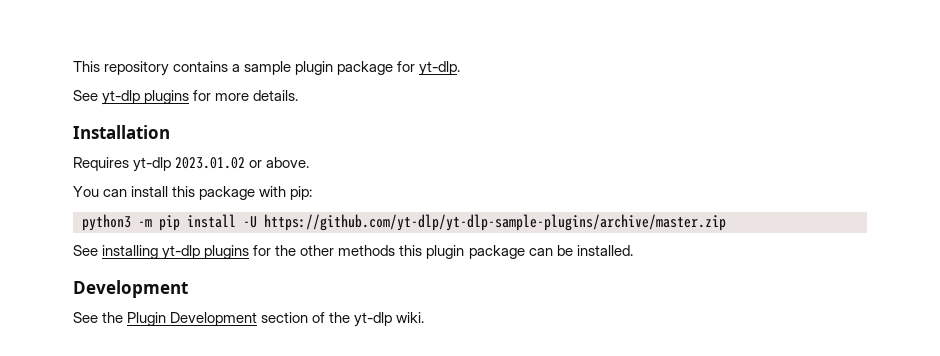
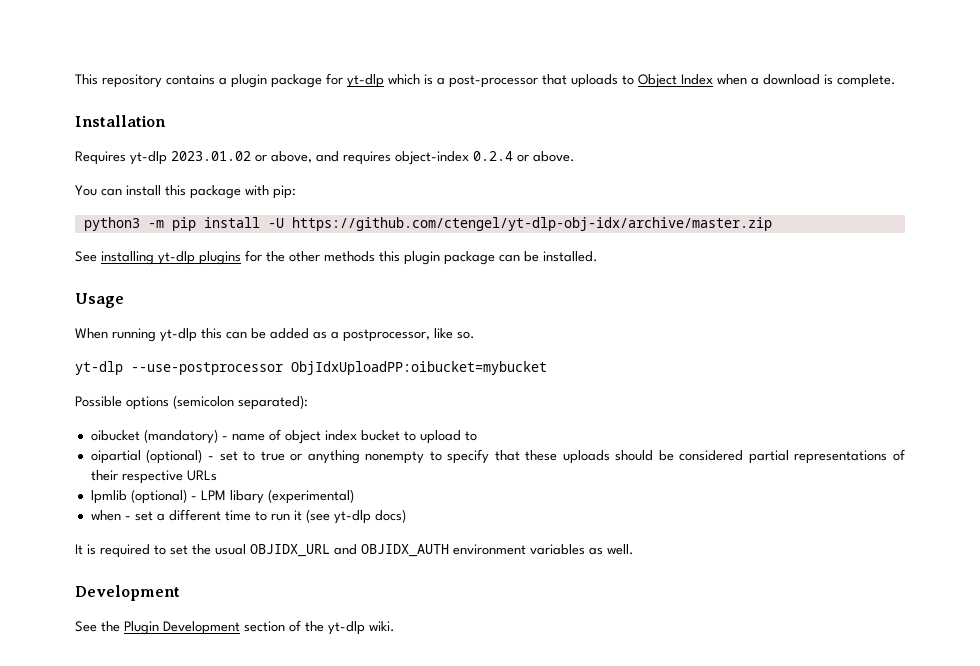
- This repository contains a sample plugin package for yt-dlp.
- See yt-dlp plugins for more details.
+ This repository contains a plugin package for yt-dlp which is a post-processor that uploads to Object Index when a download is complete.
- Requires yt-dlp 2023.01.02 or above.
+ Requires yt-dlp 2023.01.02 or above, and requires object-index 0.2.4 or above.
- python3 -m pip install -U https://github.com/yt-dlp/yt-dlp-sample-plugins/archive/master.zip
+ python3 -m pip install -U https://github.com/ctengel/yt-dlp-obj-idx/archive/master.zip
+ Usage
+ When running yt-dlp this can be added as a postprocessor, like so.
+ yt-dlp --use-postprocessor ObjIdxUploadPP:oibucket=mybucket
+ Possible options (semicolon separated):
+ oibucket (mandatory) - name of object index bucket to upload to
+ oipartial (optional) - set to true or anything nonempty to specify that these uploads should be considered partial representations of their respective URLs
+ lpmlib (optional) - LPM libary (experimental)
+ when - set a different time to run it (see yt-dlp docs)
+ It is required to set the usual OBJIDX_URL and OBJIDX_AUTH environment variables as well.

